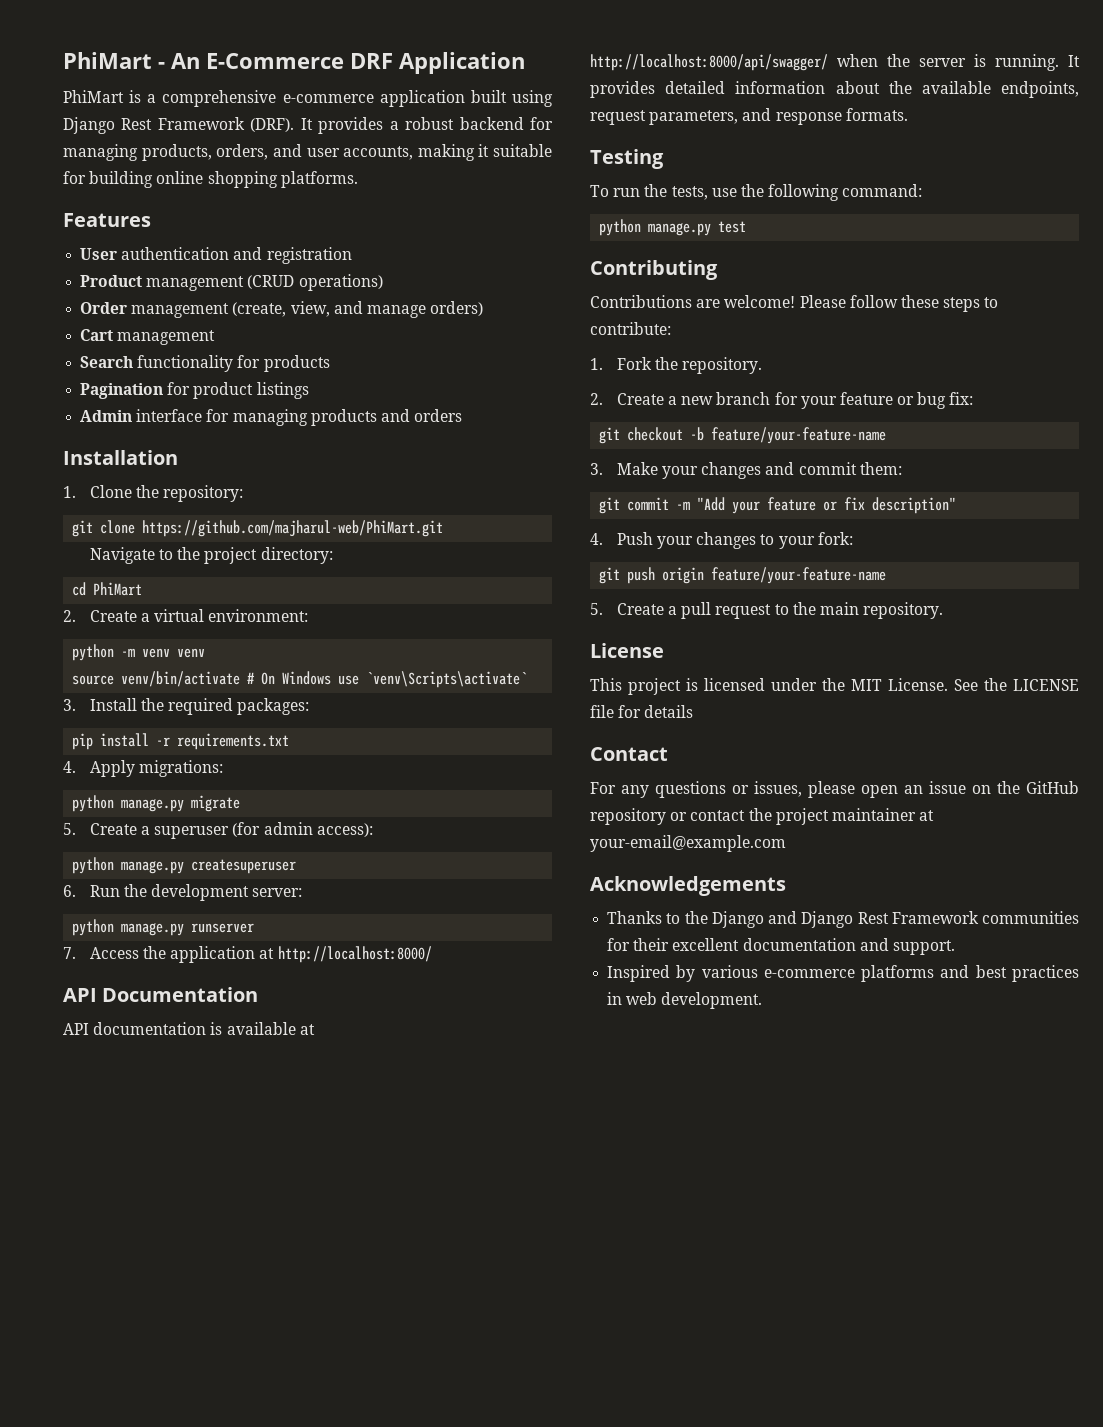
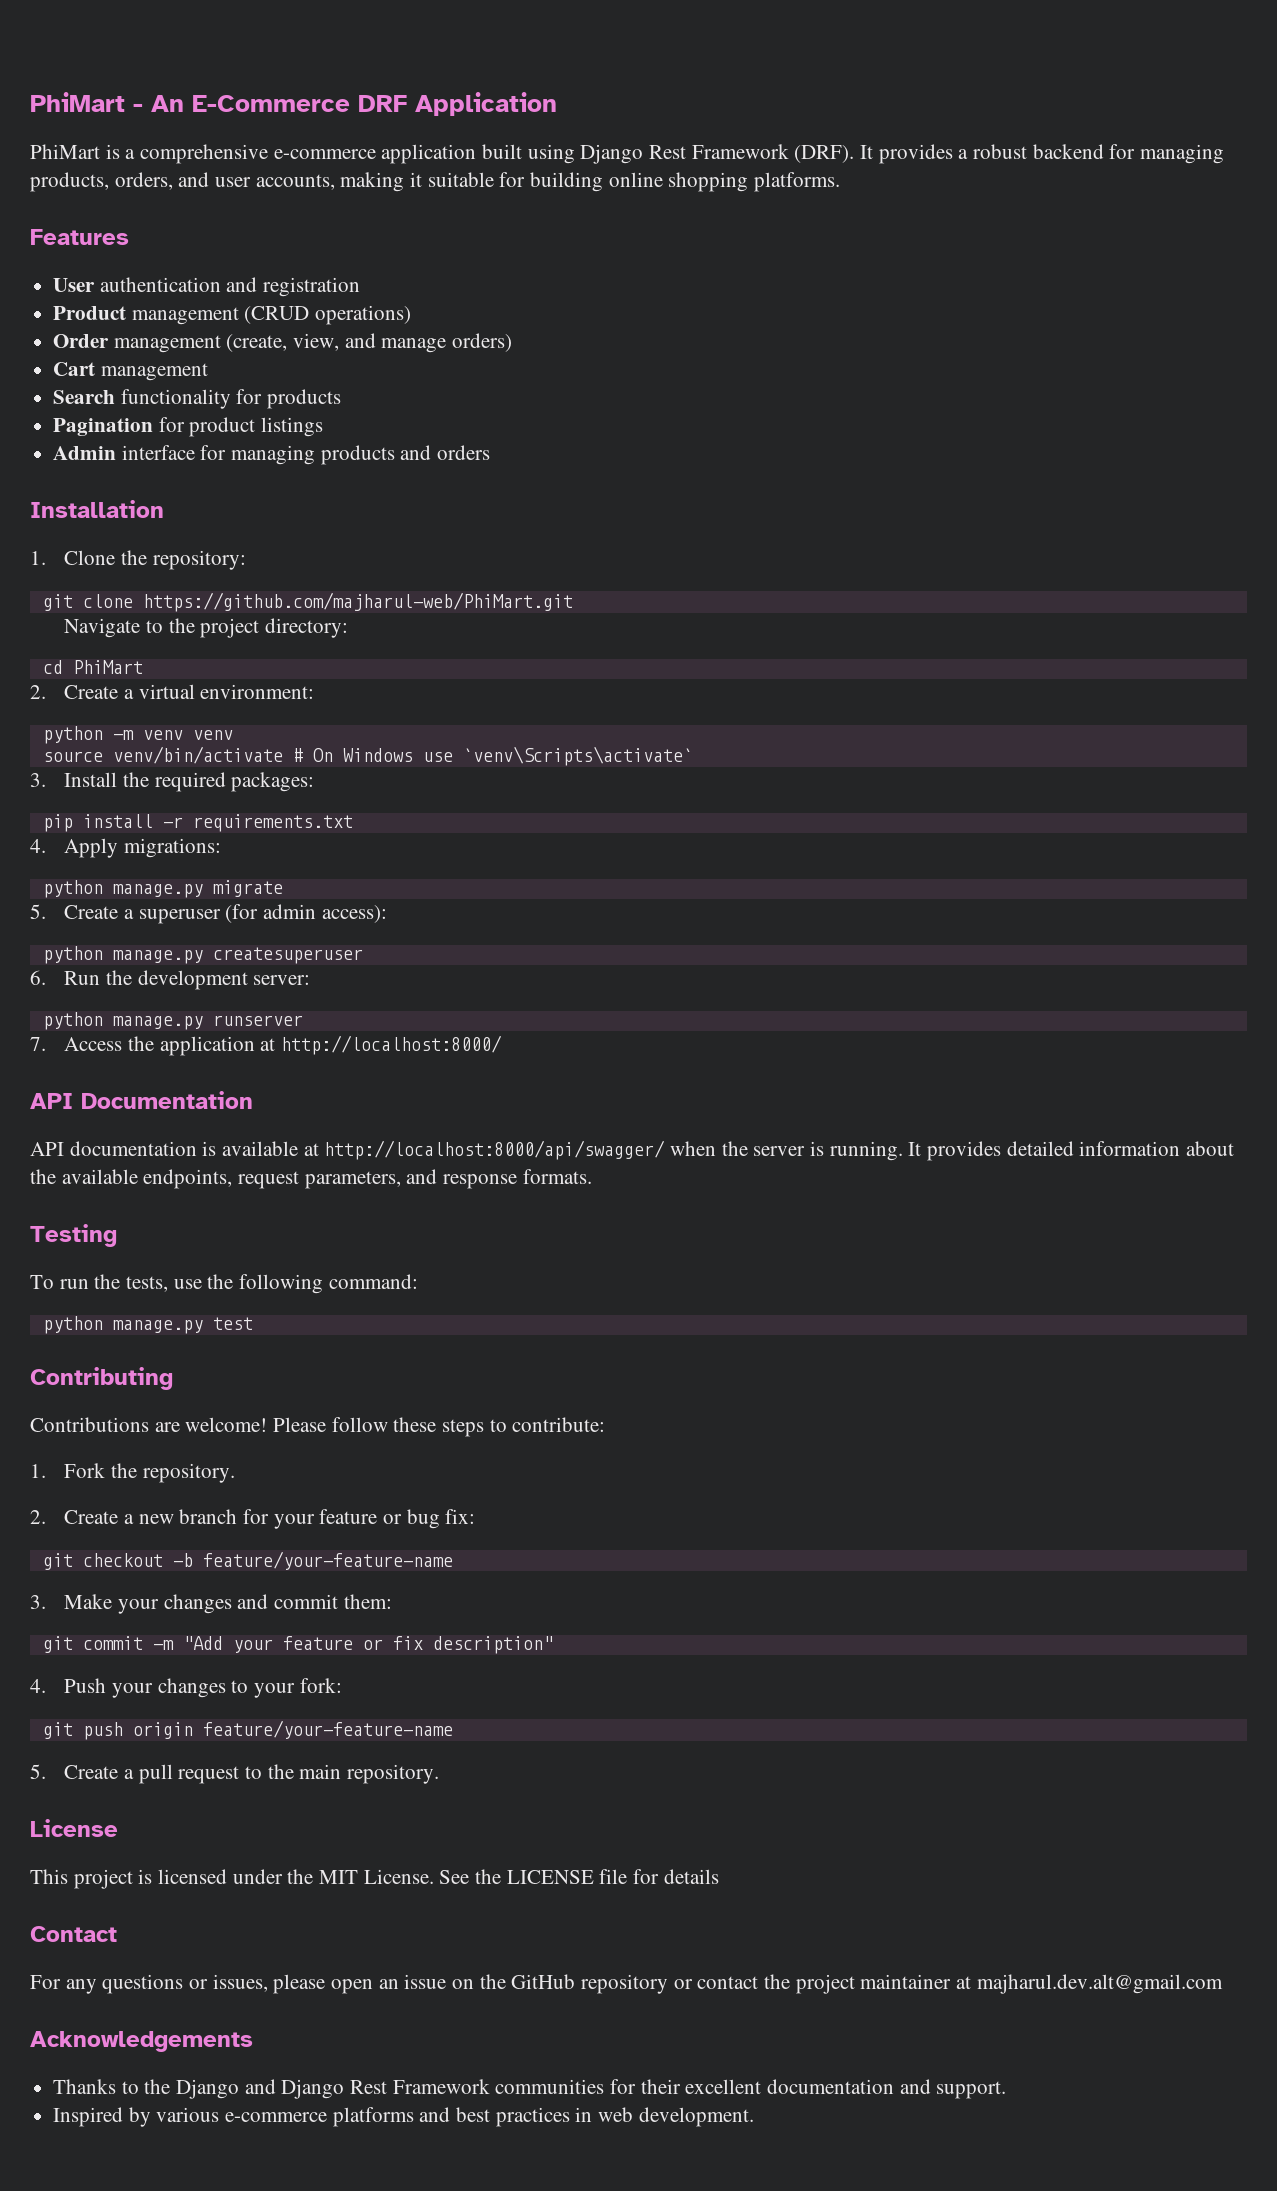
- For any questions or issues, please open an issue on the GitHub repository or contact the project maintainer at your-email@example.com
+ For any questions or issues, please open an issue on the GitHub repository or contact the project maintainer at majharul.dev.alt@gmail.com

